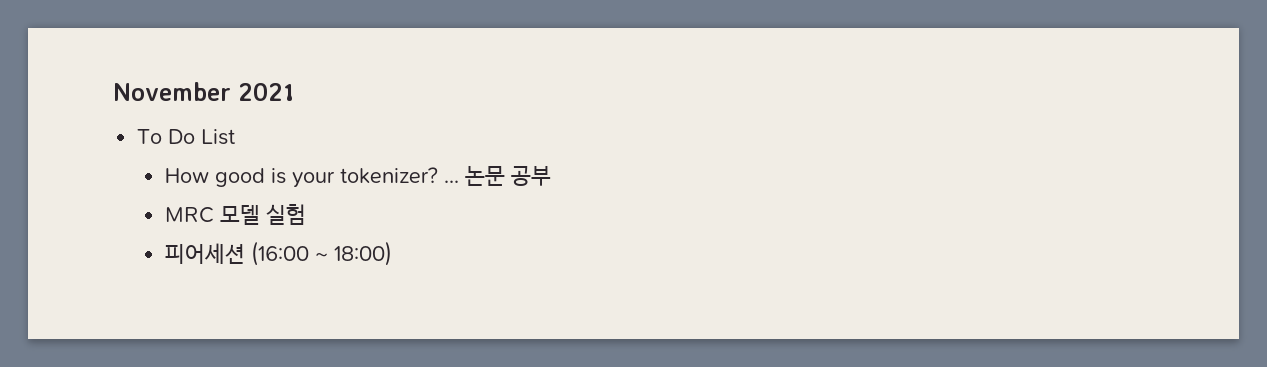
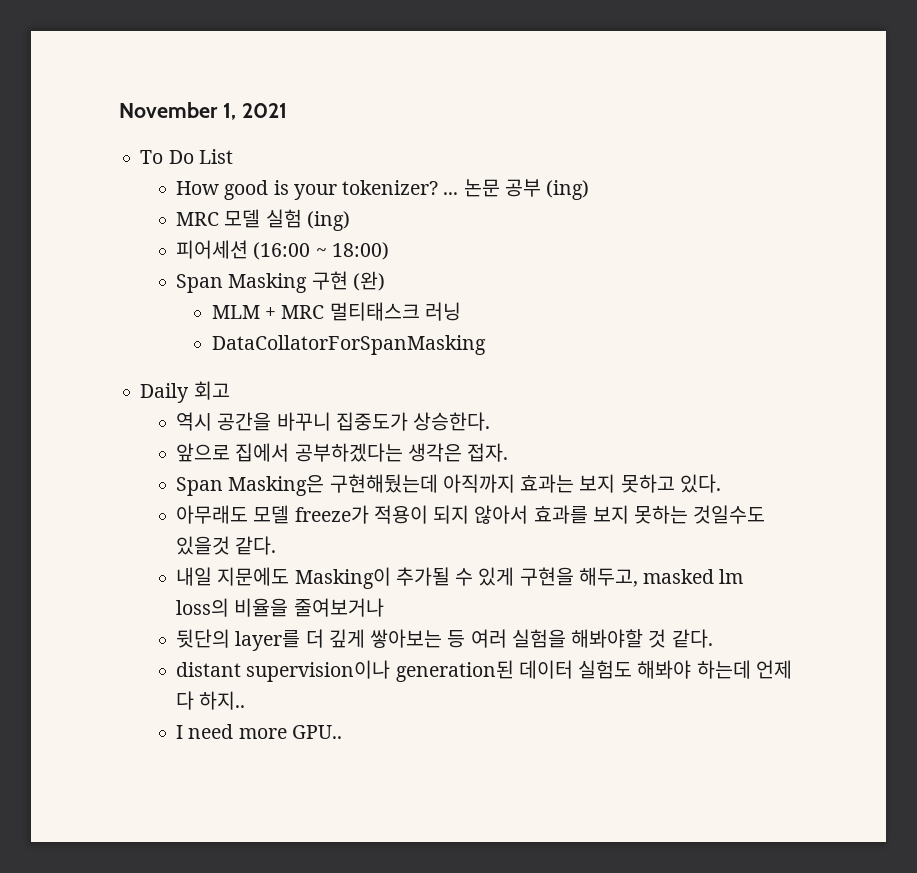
- November 2021
+ November 1, 2021
- 논문 공부
+ 논문 공부 (ing)
- MRC 모델 실험
+ MRC 모델 실험 (ing)
+ Span Masking 구현 (완)
+ MLM + MRC 멀티태스크 러닝
+ DataCollatorForSpanMasking
+ Daily 회고
+ 역시 공간을 바꾸니 집중도가 상승한다.
+ 앞으로 집에서 공부하겠다는 생각은 접자.
+ Span Masking은 구현해뒀는데 아직까지 효과는 보지 못하고 있다.
+ 아무래도 모델 freeze가 적용이 되지 않아서 효과를 보지 못하는 것일수도 있을것 같다.
+ 내일 지문에도 Masking이 추가될 수 있게 구현을 해두고, masked lm loss의 비율을 줄여보거나
+ 뒷단의 layer를 더 깊게 쌓아보는 등 여러 실험을 해봐야할 것 같다.
+ distant supervision이나 generation된 데이터 실험도 해봐야 하는데 언제 다 하지..
+ I need more GPU..

